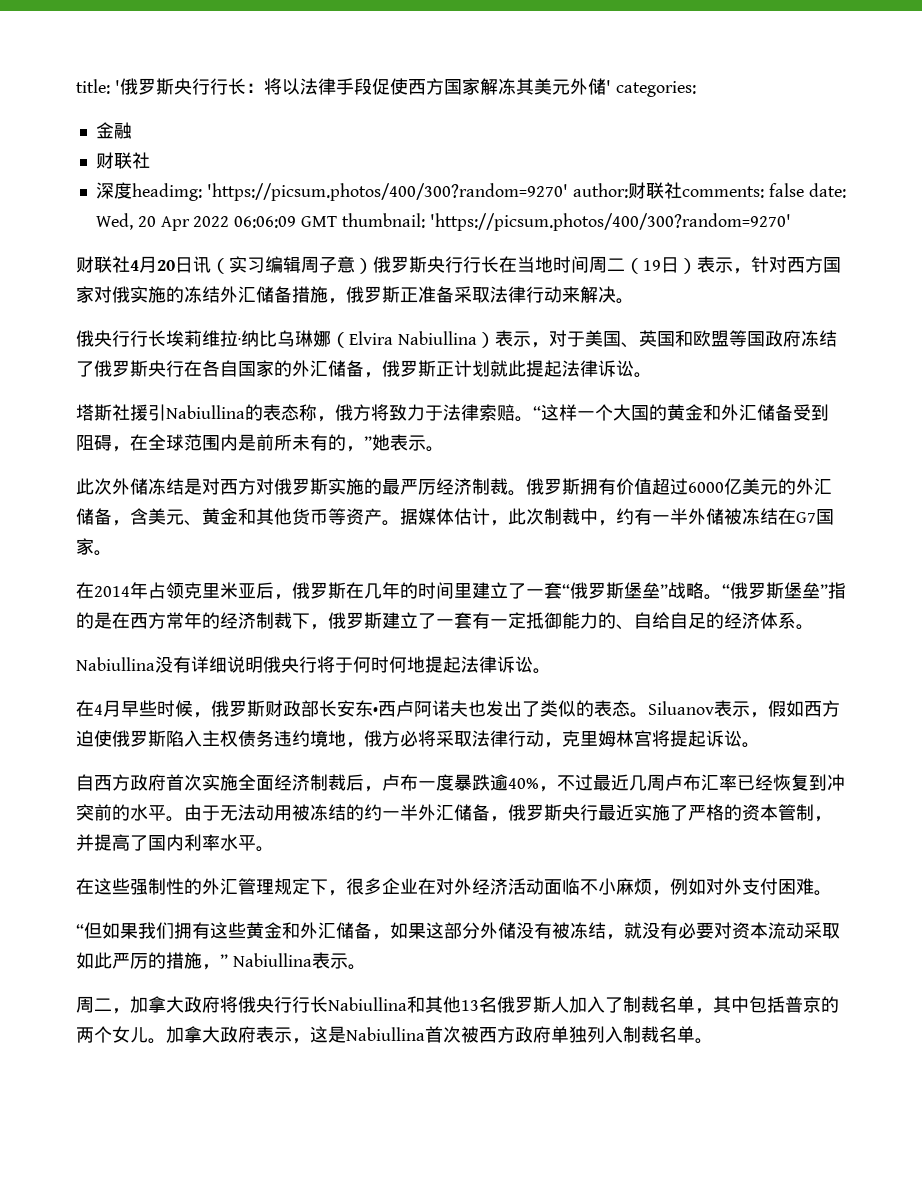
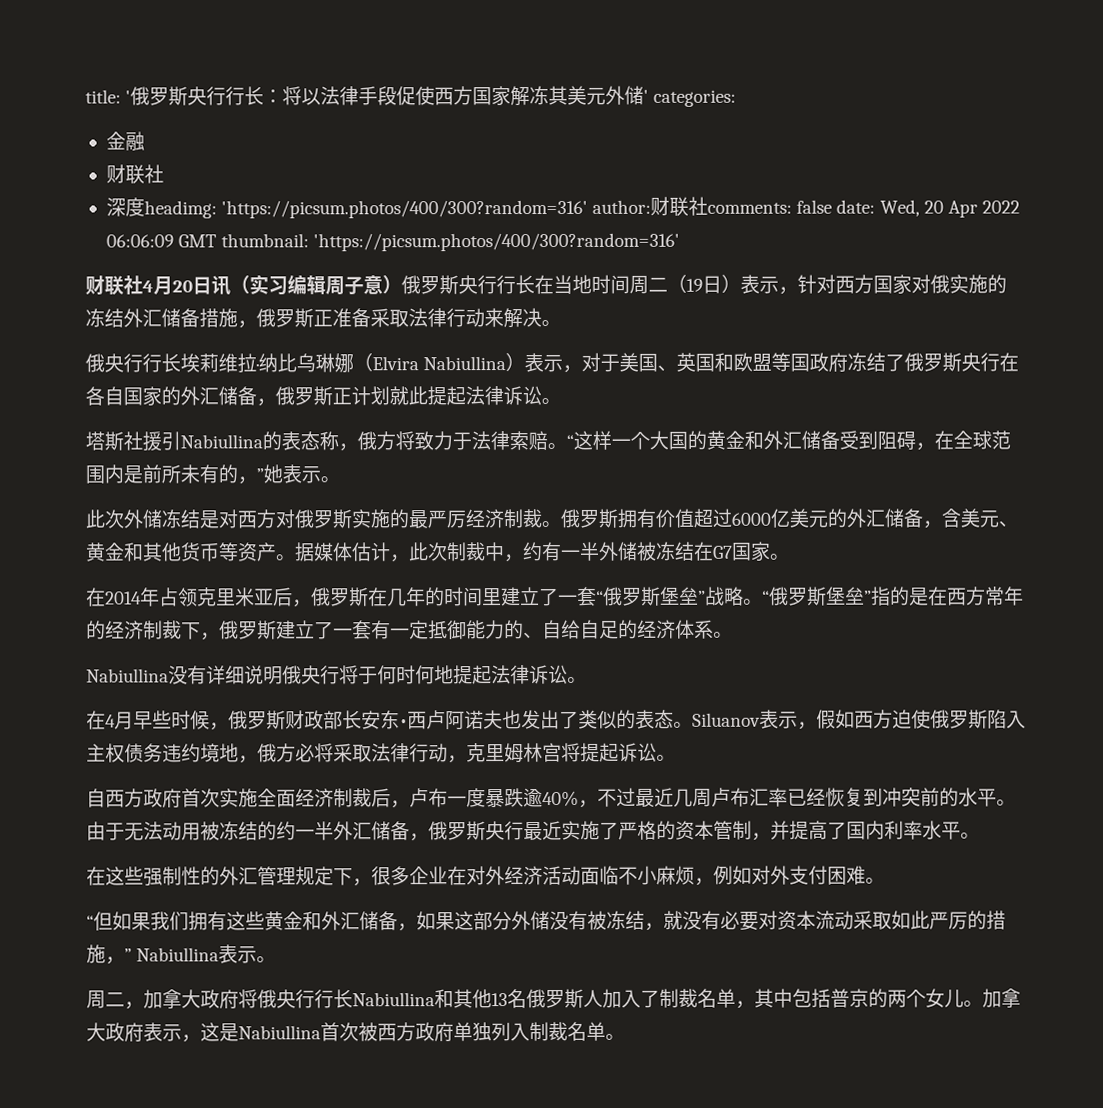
- 深度headimg: 'https://picsum.photos/400/300?random=9270' author:财联社comments: false date: Wed, 20 Apr 2022 06:06:09 GMT thumbnail: 'https://picsum.photos/400/300?random=9270'
+ 深度headimg: 'https://picsum.photos/400/300?random=316' author:财联社comments: false date: Wed, 20 Apr 2022 06:06:09 GMT thumbnail: 'https://picsum.photos/400/300?random=316'

